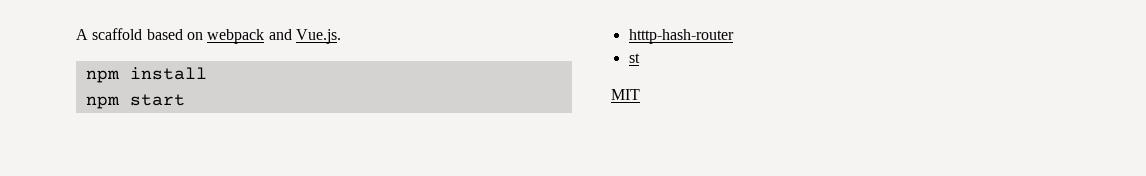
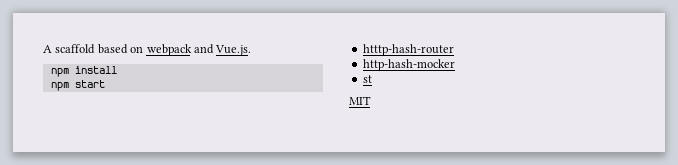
+ http-hash-mocker

